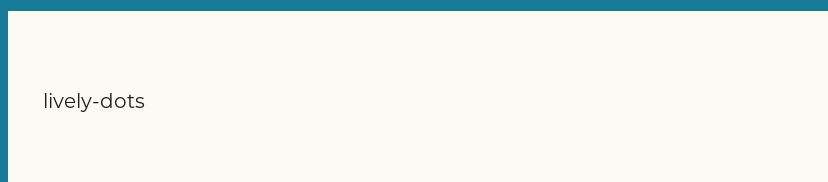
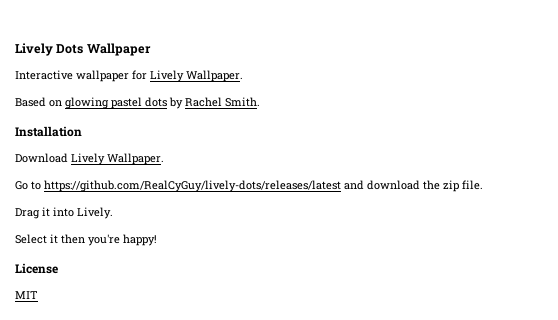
- lively-dots
+ Lively Dots Wallpaper
+ Interactive wallpaper for Lively Wallpaper.
+ Based on glowing pastel dots by Rachel Smith.
+ Installation
+ Download Lively Wallpaper.
+ Go to https://github.com/RealCyGuy/lively-dots/releases/latest and download the zip file.
+ Drag it into Lively.
+ Select it then you're happy!
+ License
+ MIT

